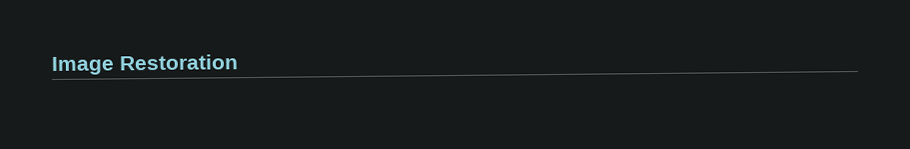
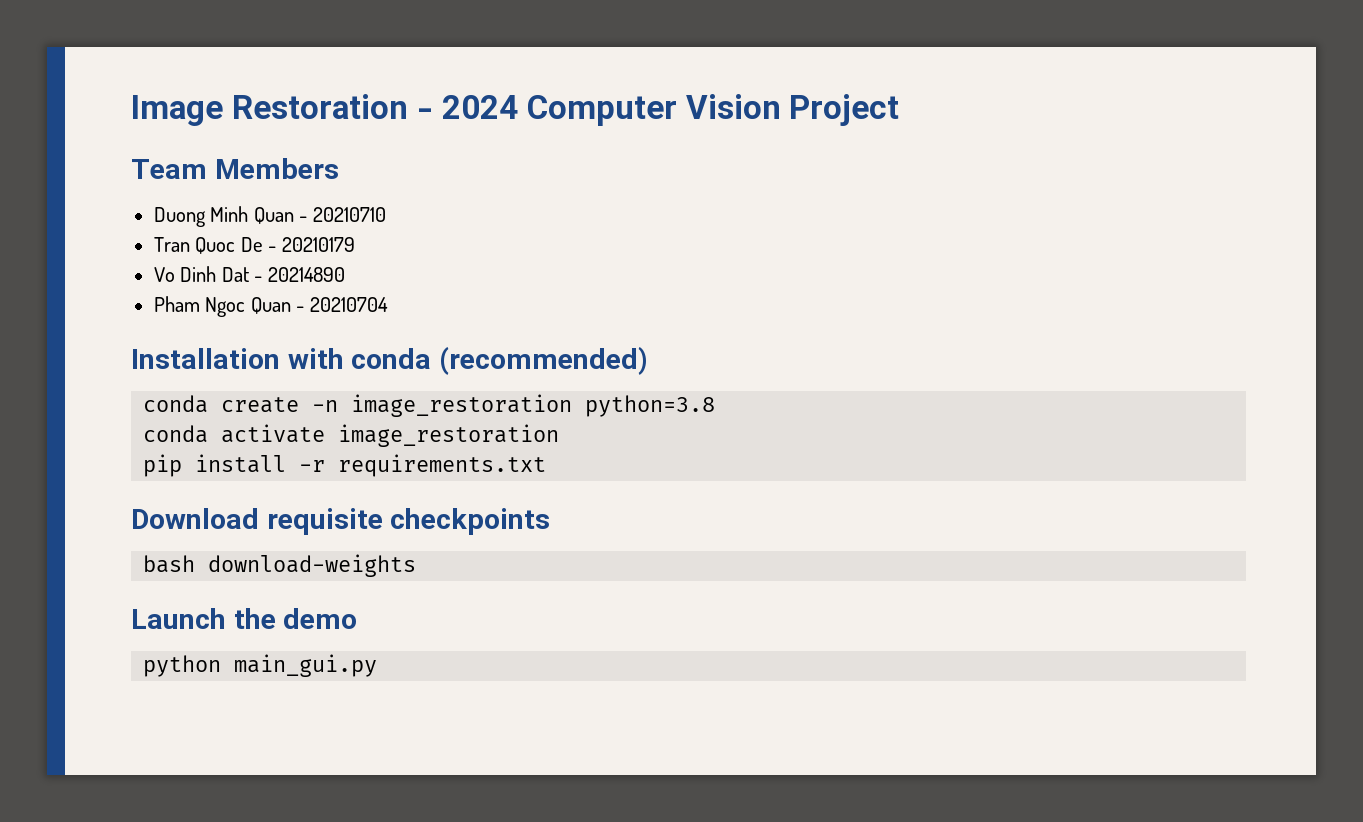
- Image Restoration
+ Image Restoration - 2024 Computer Vision Project
+ Team Members
+ Duong Minh Quan - 20210710
+ Tran Quoc De - 20210179
+ Vo Dinh Dat - 20214890
+ Pham Ngoc Quan - 20210704
+ Installation with conda (recommended)
+ conda create -n image_restoration python=3.8
+ conda activate image_restoration
+ pip install -r requirements.txt
+ Download requisite checkpoints
+ bash download-weights
+ Launch the demo
+ python main_gui.py

